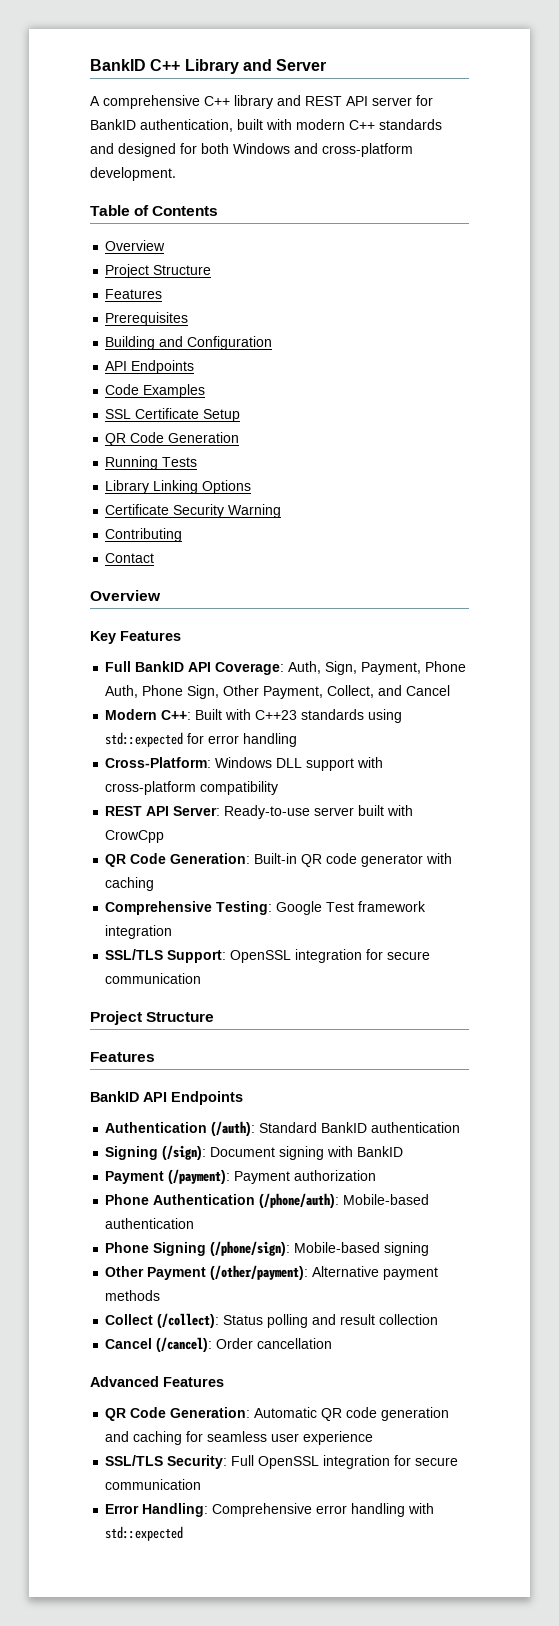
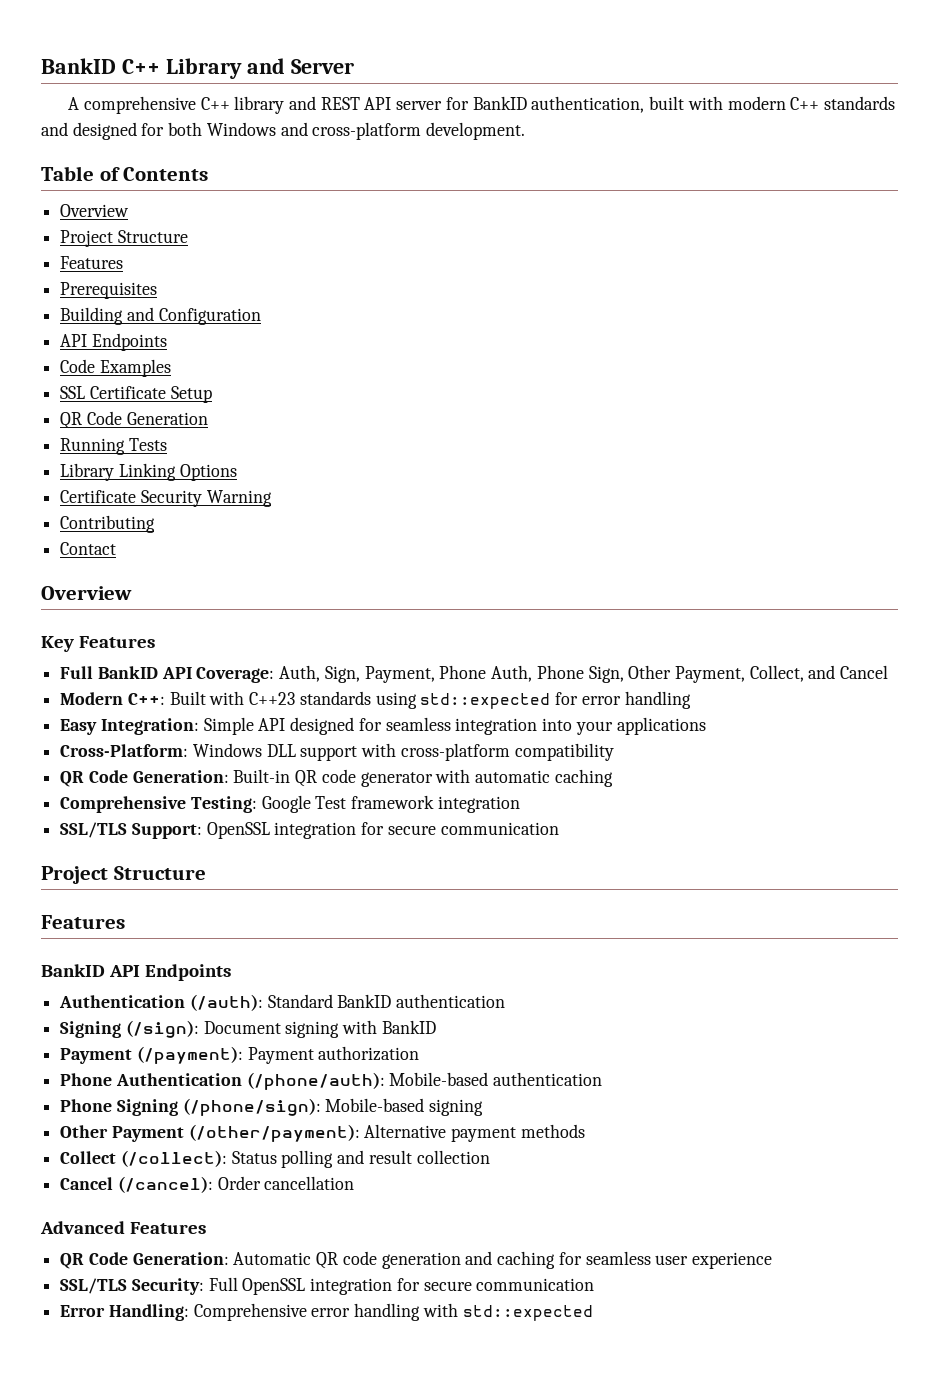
+ Easy Integration: Simple API designed for seamless integration into your applications
- REST API Server: Ready-to-use server built with CrowCpp
- QR Code Generation: Built-in QR code generator with caching
+ QR Code Generation: Built-in QR code generator with automatic caching

